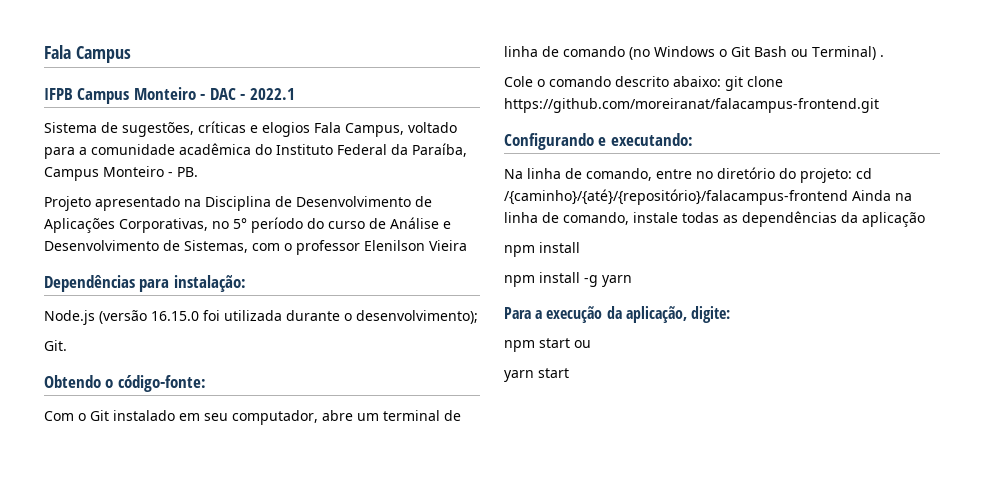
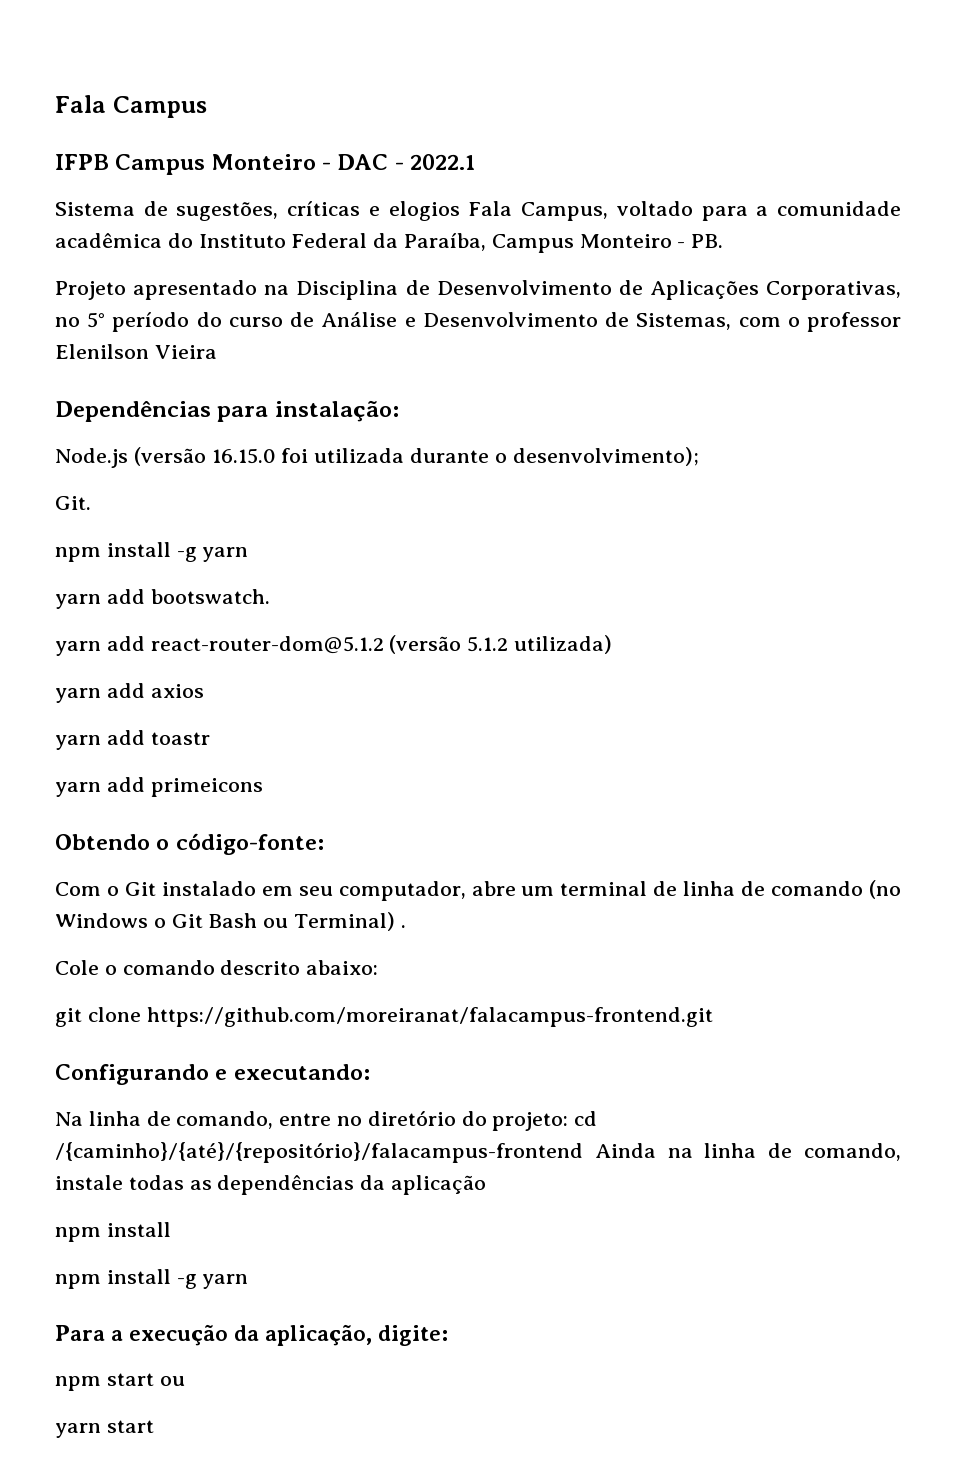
  Git.
+ npm install -g yarn
+ yarn add bootswatch.
+ yarn add react-router-dom@5.1.2 (versão 5.1.2 utilizada)
+ yarn add axios
+ yarn add toastr
+ yarn add primeicons
- Cole o comando descrito abaixo: git clone https://github.com/moreiranat/falacampus-frontend.git
+ Cole o comando descrito abaixo:
+ git clone https://github.com/moreiranat/falacampus-frontend.git

